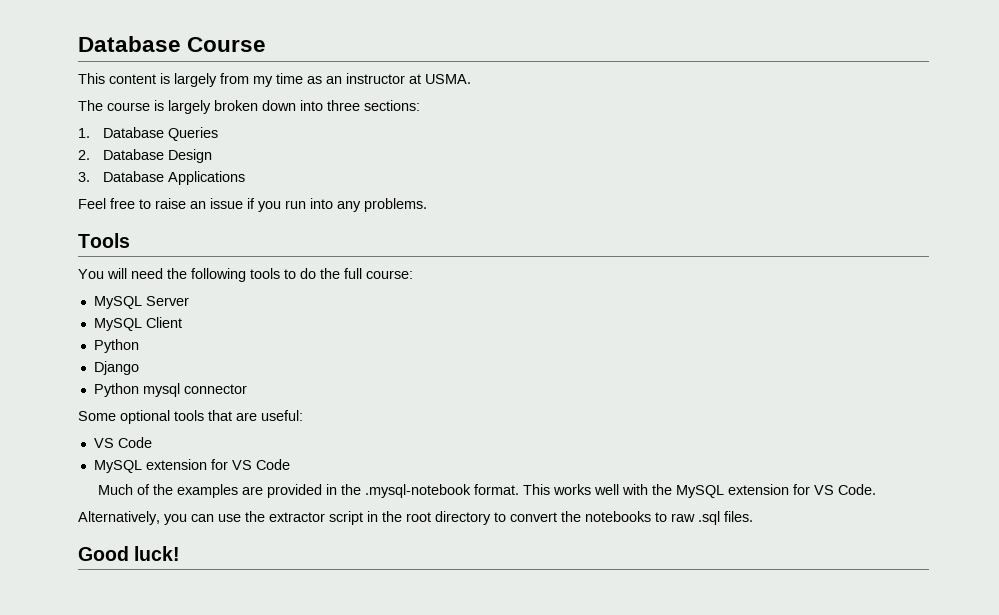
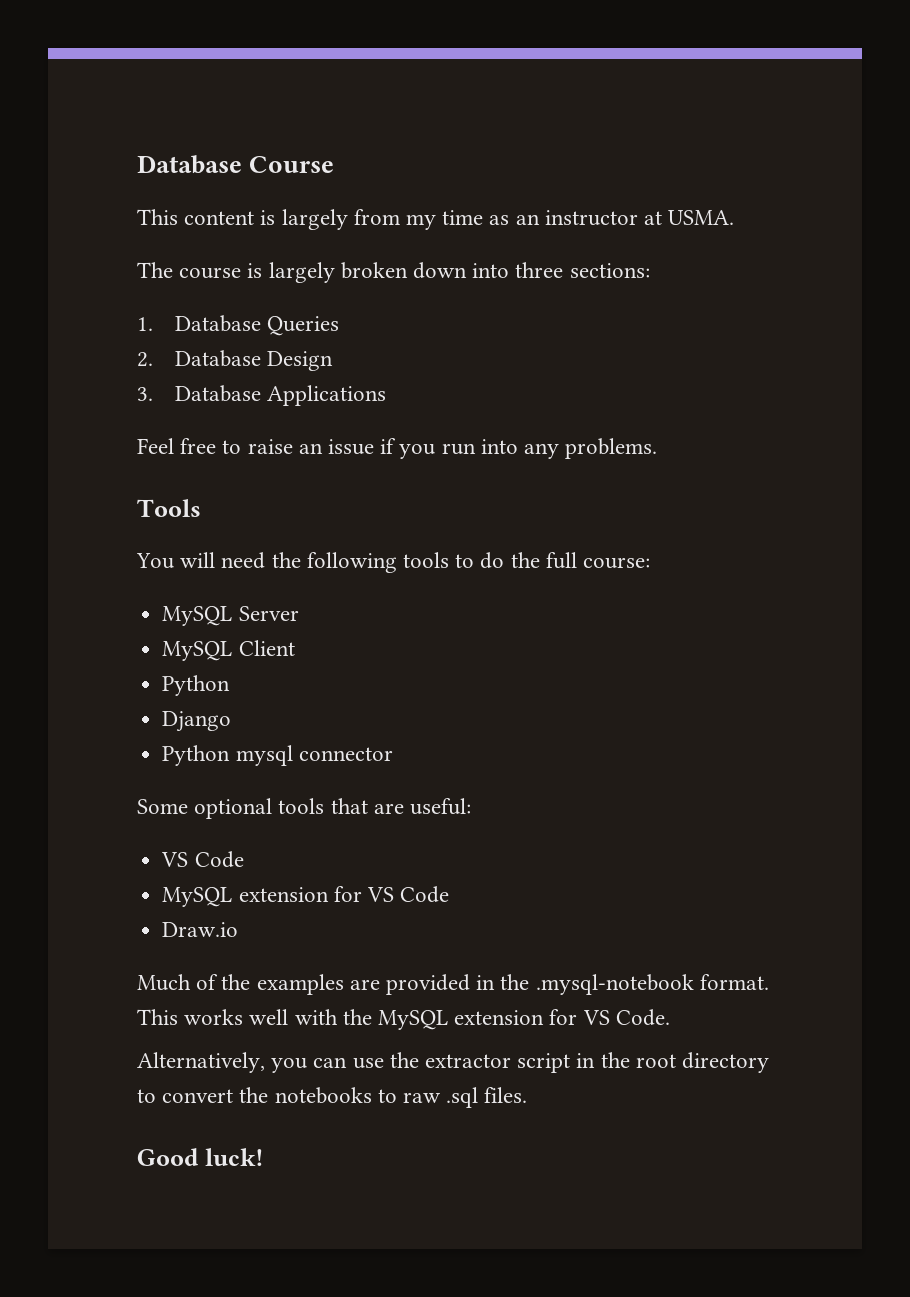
+ Draw.io

